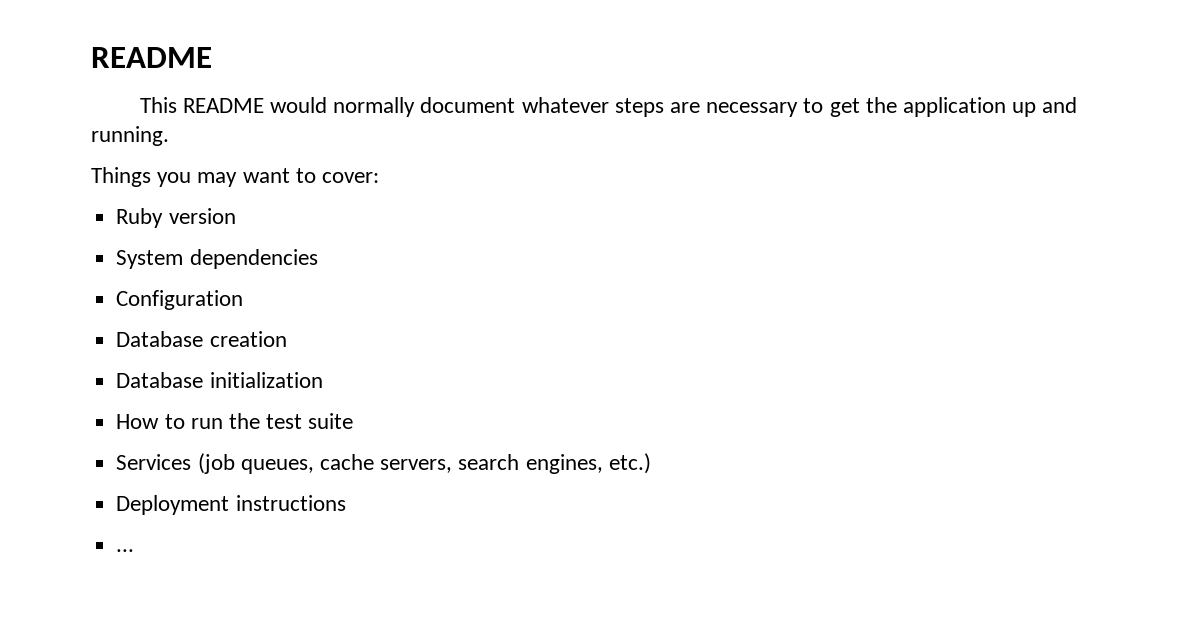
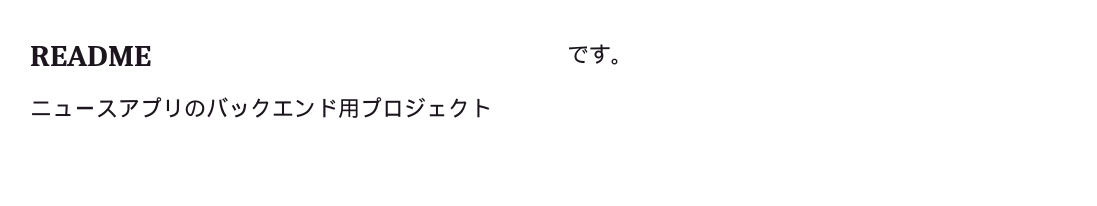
- This README would normally document whatever steps are necessary to get the application up and running.
- Things you may want to cover:
- Ruby version
- System dependencies
- Configuration
- Database creation
- Database initialization
- How to run the test suite
- Services (job queues, cache servers, search engines, etc.)
- Deployment instructions
- ...
+ ニュースアプリのバックエンド用プロジェクトです。

